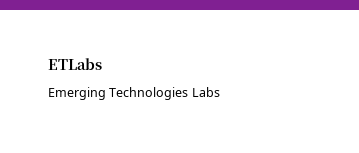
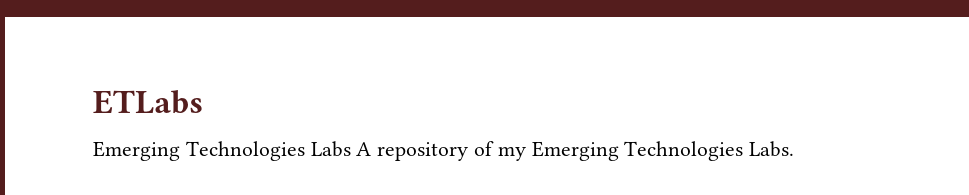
- Emerging Technologies Labs
+ Emerging Technologies Labs A repository of my Emerging Technologies Labs.

